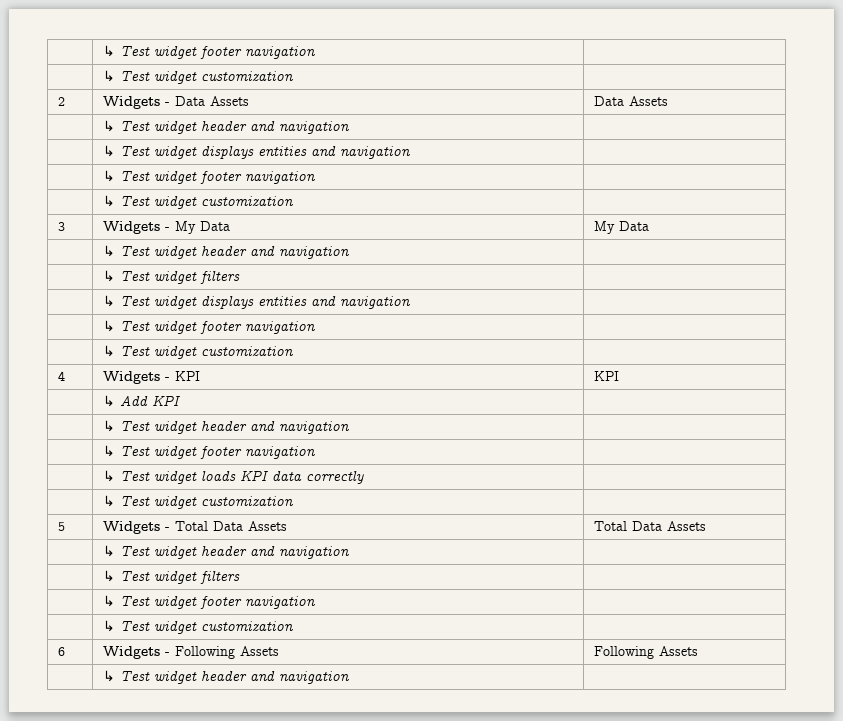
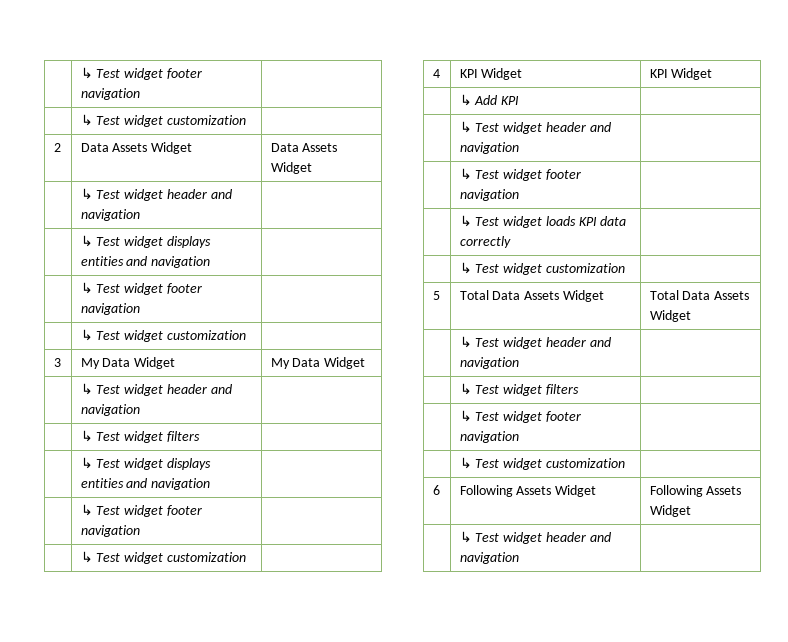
- 2 | Widgets - Data Assets | Data Assets
+ 2 | Data Assets Widget | Data Assets Widget
- 3 | Widgets - My Data | My Data
+ 3 | My Data Widget | My Data Widget
- 4 | Widgets - KPI | KPI
+ 4 | KPI Widget | KPI Widget
- 5 | Widgets - Total Data Assets | Total Data Assets
+ 5 | Total Data Assets Widget | Total Data Assets Widget
- 6 | Widgets - Following Assets | Following Assets
+ 6 | Following Assets Widget | Following Assets Widget

